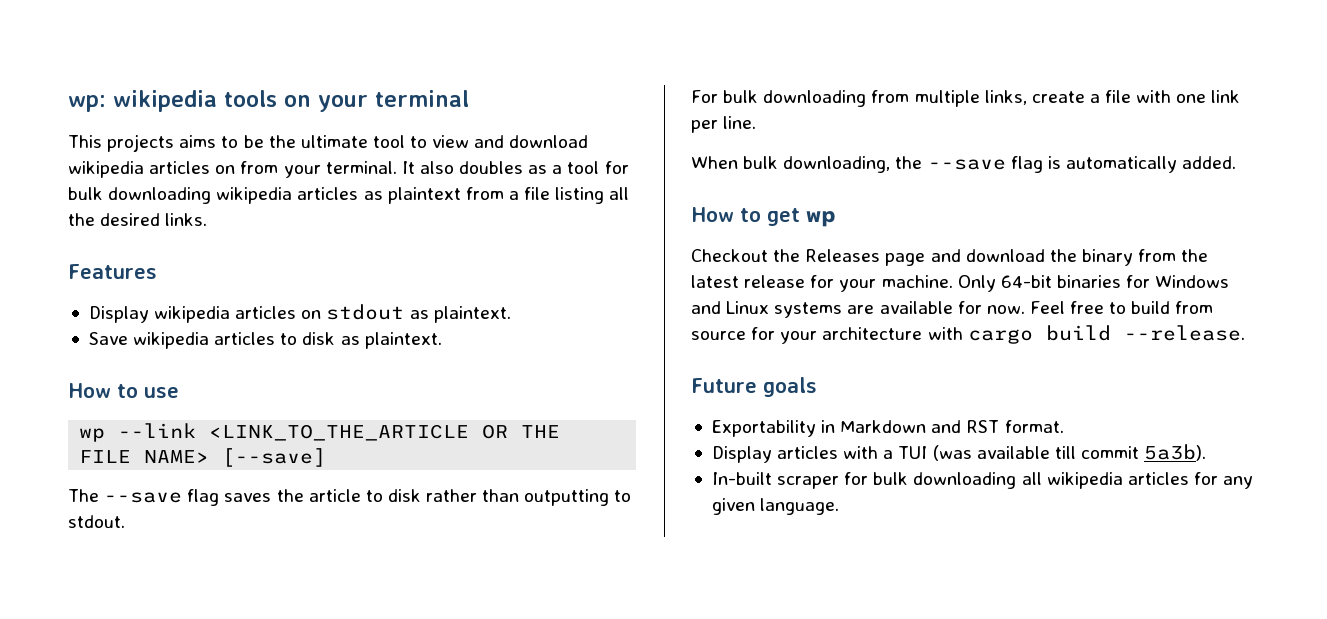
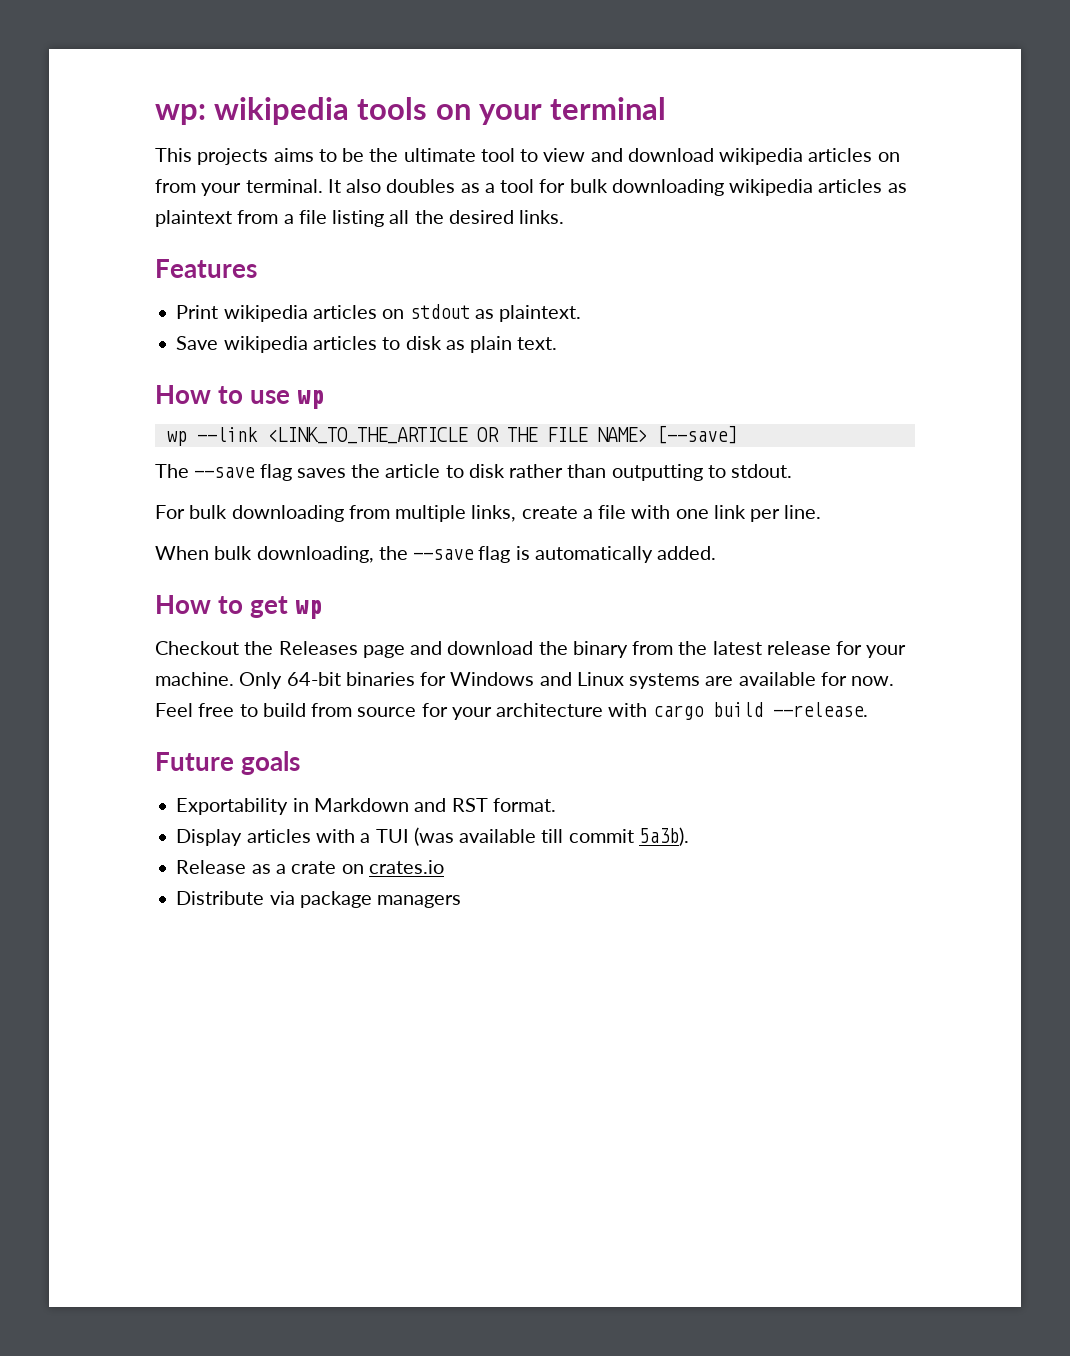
- Display wikipedia articles on stdout as plaintext.
+ Print wikipedia articles on stdout as plaintext.
- Save wikipedia articles to disk as plaintext.
+ Save wikipedia articles to disk as plain text.
- How to use
+ How to use wp
- In-built scraper for bulk downloading all wikipedia articles for any given language.
+ Release as a crate on crates.io
+ Distribute via package managers

